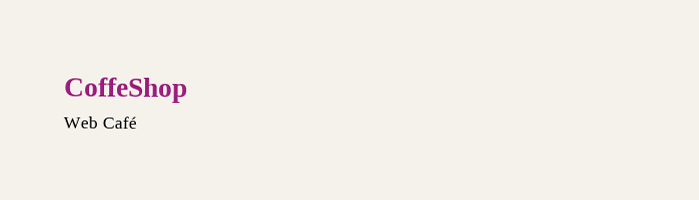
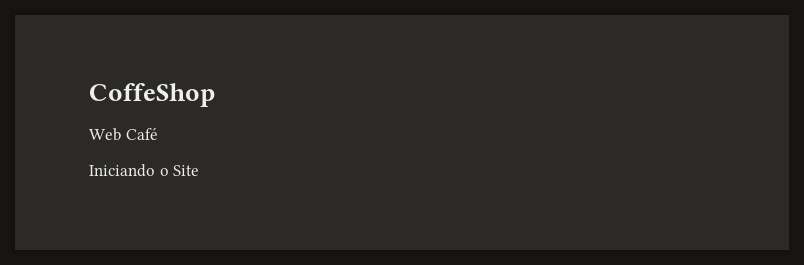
+ Iniciando o Site

